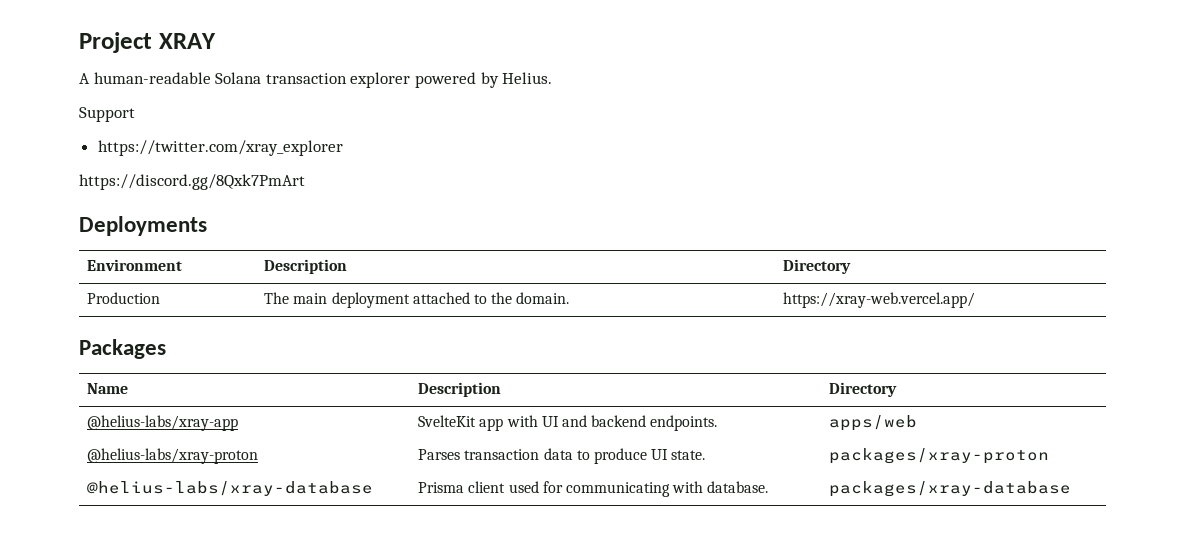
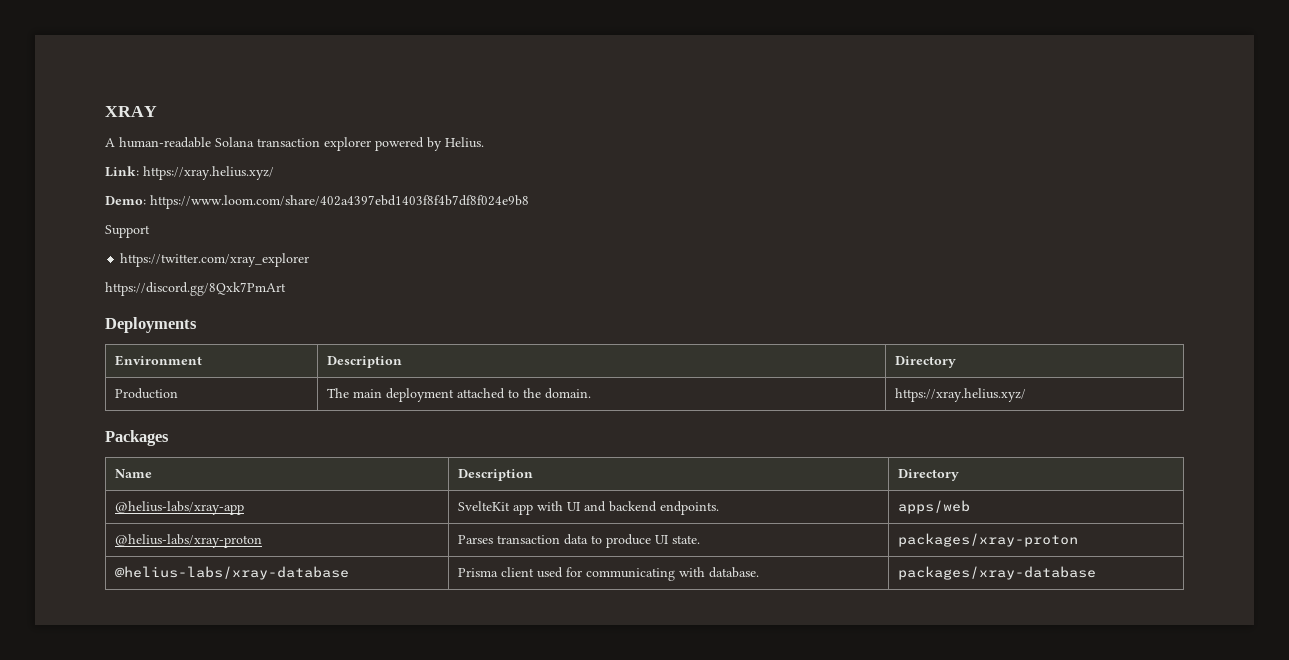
- Project XRAY
+ XRAY
+ Link: https://xray.helius.xyz/
+ Demo: https://www.loom.com/share/402a4397ebd1403f8f4b7df8f024e9b8
- Production | The main deployment attached to the domain. | https://xray-web.vercel.app/
+ Production | The main deployment attached to the domain. | https://xray.helius.xyz/

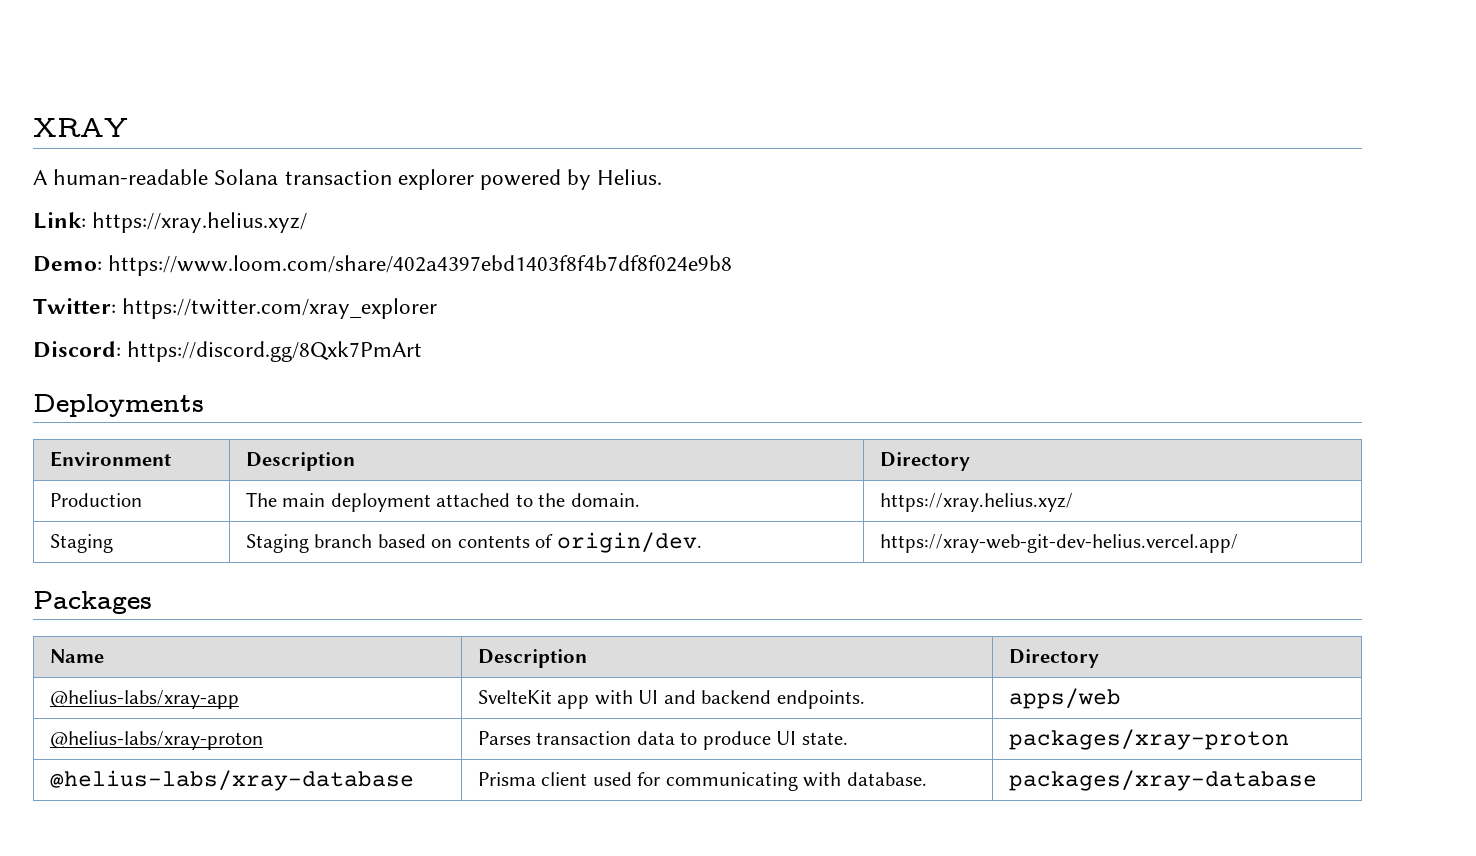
- Support
- https://twitter.com/xray_explorer
+ Twitter: https://twitter.com/xray_explorer
- https://discord.gg/8Qxk7PmArt
+ Discord: https://discord.gg/8Qxk7PmArt
+ Staging | Staging branch based on contents of origin/dev. | https://xray-web-git-dev-helius.vercel.app/

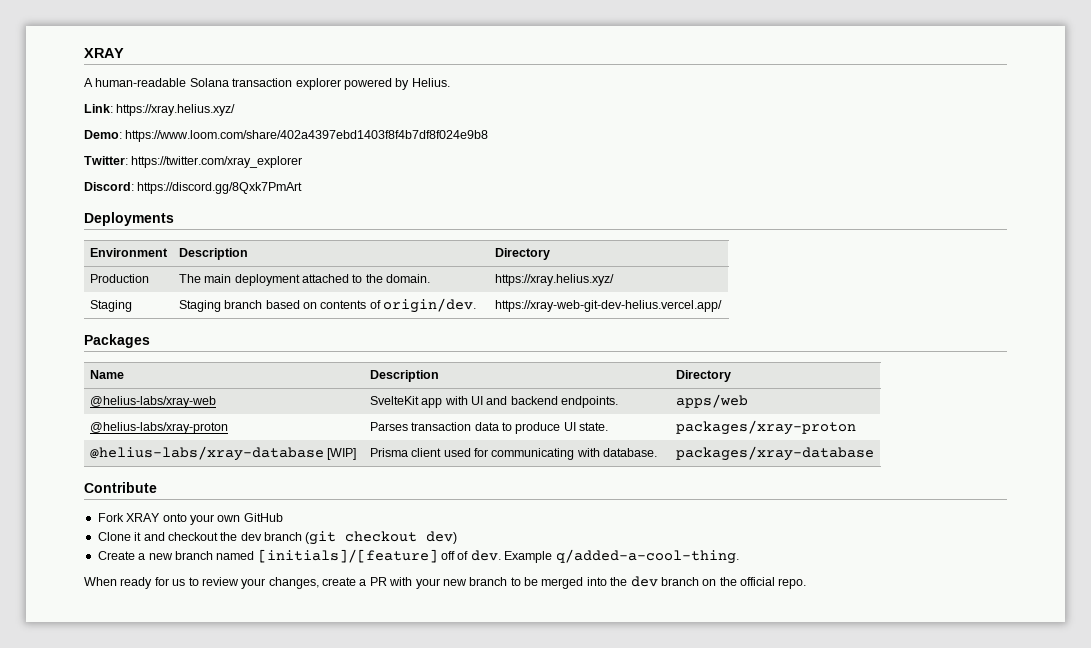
- @helius-labs/xray-app | SvelteKit app with UI and backend endpoints. | apps/web
+ @helius-labs/xray-web | SvelteKit app with UI and backend endpoints. | apps/web
- @helius-labs/xray-database | Prisma client used for communicating with database. | packages/xray-database
+ @helius-labs/xray-database [WIP] | Prisma client used for communicating with database. | packages/xray-database
+ Contribute
+ Fork XRAY onto your own GitHub
+ Clone it and checkout the dev branch (git checkout dev)
+ Create a new branch named [initials]/[feature] off of dev. Example q/added-a-cool-thing.
+ When ready for us to review your changes, create a PR with your new branch to be merged into the dev branch on the official repo.

